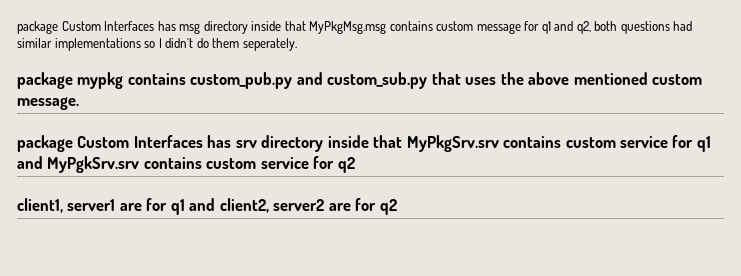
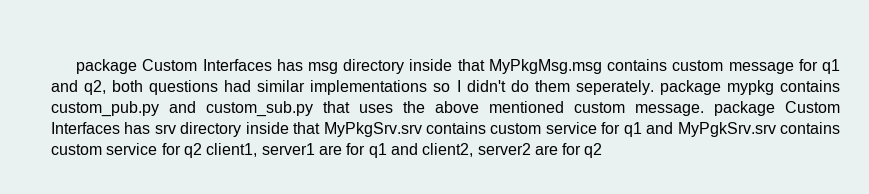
- package Custom Interfaces has msg directory inside that MyPkgMsg.msg contains custom message for q1 and q2, both questions had similar implementations so I didn't do them seperately.
- package mypkg contains custom_pub.py and custom_sub.py that uses the above mentioned custom message.
- package Custom Interfaces has srv directory inside that MyPkgSrv.srv contains custom service for q1 and MyPgkSrv.srv contains custom service for q2
- client1, server1 are for q1 and client2, server2 are for q2
+ package Custom Interfaces has msg directory inside that MyPkgMsg.msg contains custom message for q1 and q2, both questions had similar implementations so I didn't do them seperately. package mypkg contains custom_pub.py and custom_sub.py that uses the above mentioned custom message. package Custom Interfaces has srv directory inside that MyPkgSrv.srv contains custom service for q1 and MyPgkSrv.srv contains custom service for q2 client1, server1 are for q1 and client2, server2 are for q2

